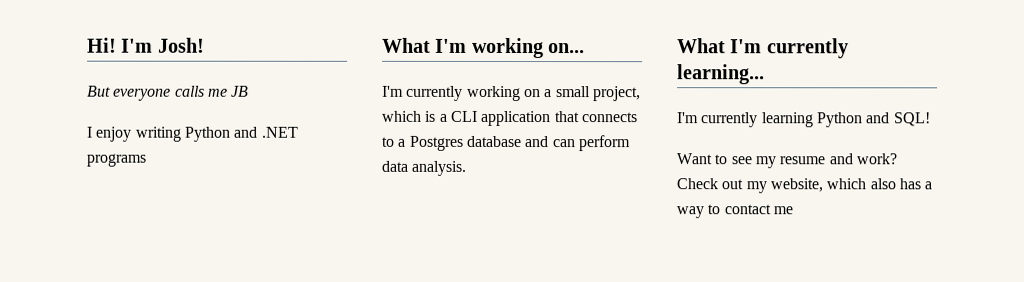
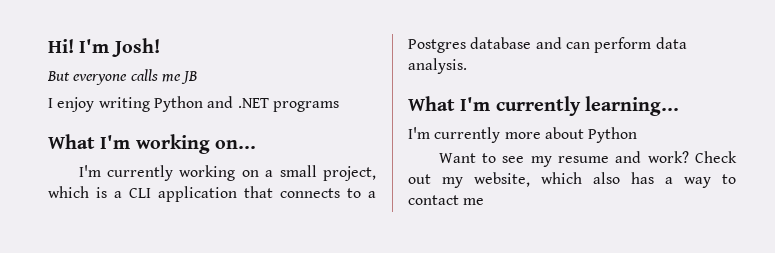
- I'm currently learning Python and SQL!
+ I'm currently more about Python

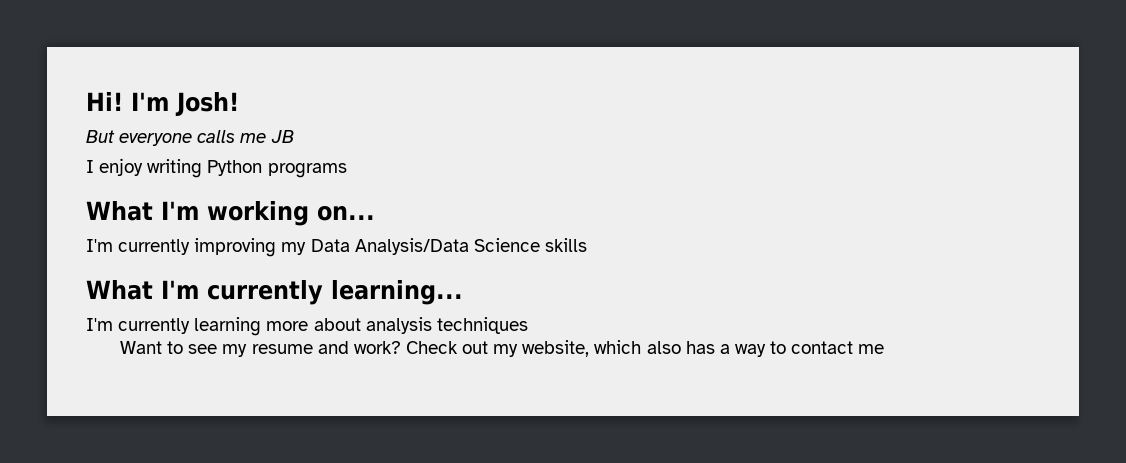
- I enjoy writing Python and .NET programs
+ I enjoy writing Python programs
- I'm currently working on a small project, which is a CLI application that connects to a Postgres database and can perform data analysis.
+ I'm currently improving my Data Analysis/Data Science skills
- I'm currently more about Python
+ I'm currently learning more about analysis techniques

